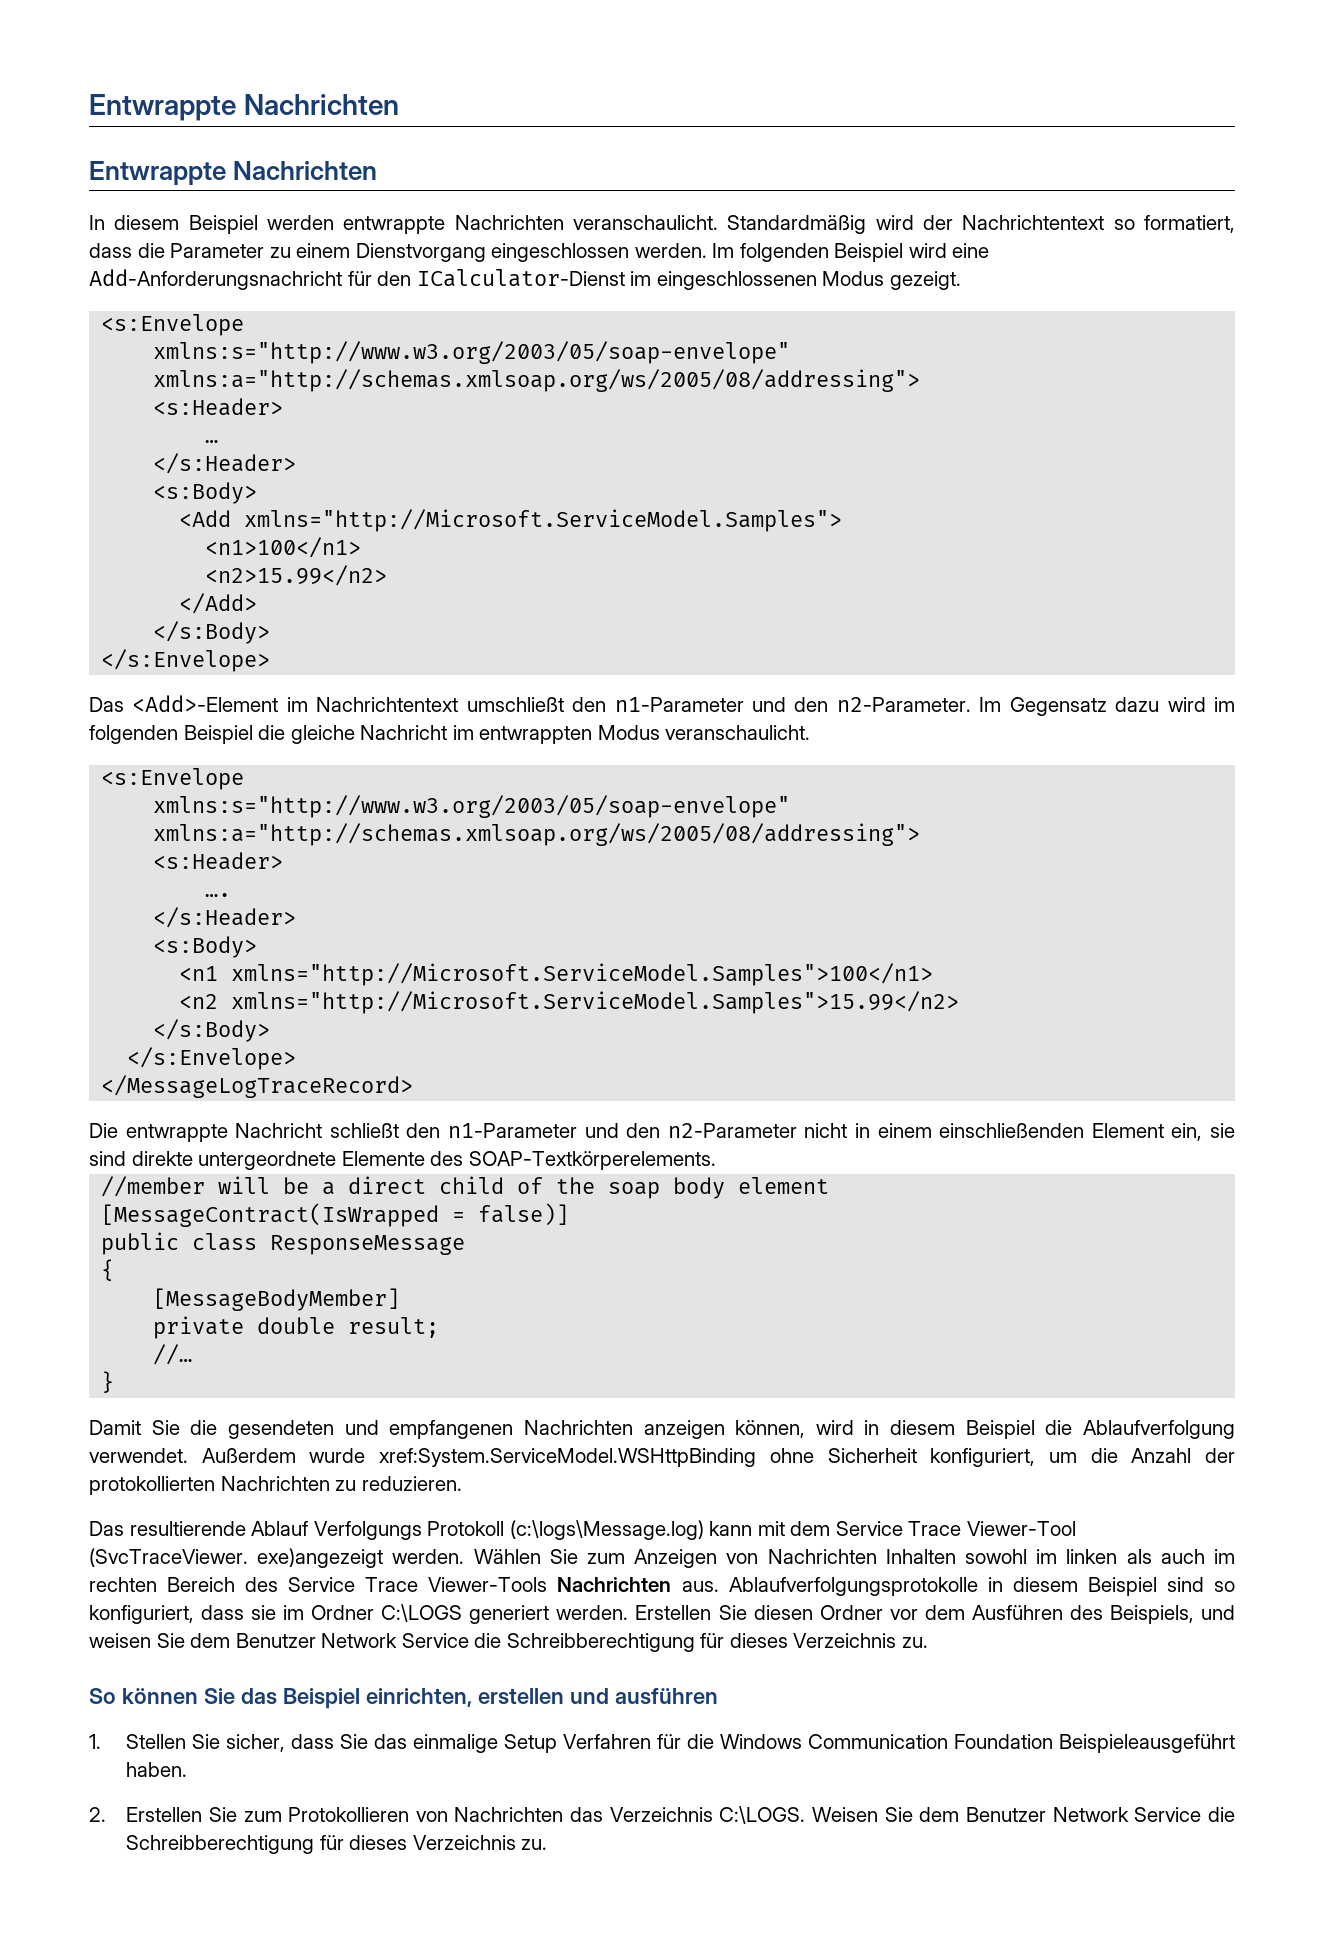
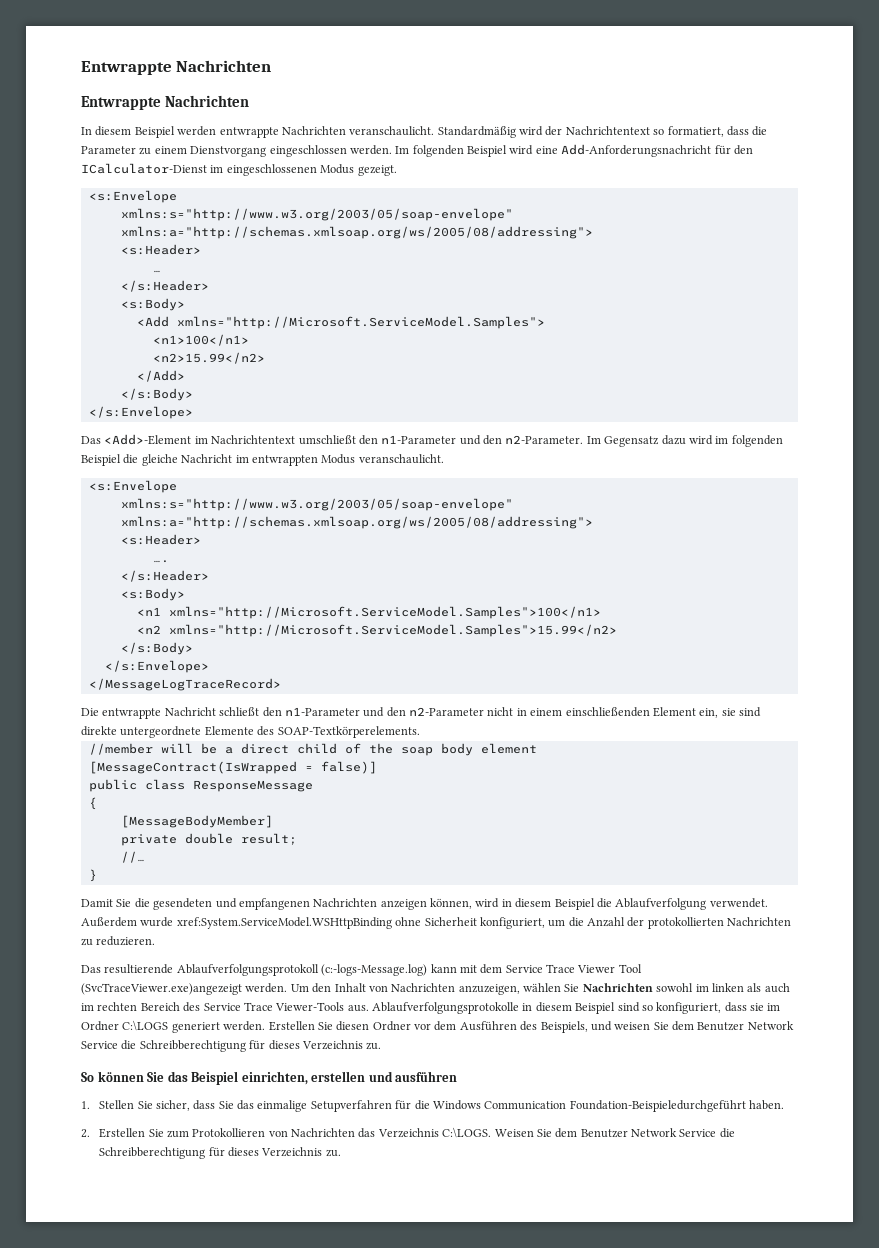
- Das resultierende Ablauf Verfolgungs Protokoll (c:\logs\Message.log) kann mit dem Service Trace Viewer-Tool (SvcTraceViewer. exe)angezeigt werden. Wählen Sie zum Anzeigen von Nachrichten Inhalten sowohl im linken als auch im rechten Bereich des Service Trace Viewer-Tools Nachrichten aus.
+ Das resultierende Ablaufverfolgungsprotokoll (c:-logs-Message.log) kann mit dem Service Trace Viewer Tool (SvcTraceViewer.exe)angezeigt werden. Um den Inhalt von Nachrichten anzuzeigen, wählen Sie Nachrichten sowohl im linken als auch im rechten Bereich des Service Trace Viewer-Tools aus.
- 1. Stellen Sie sicher, dass Sie das einmalige Setup Verfahren für die Windows Communication Foundation Beispieleausgeführt haben.
+ 1. Stellen Sie sicher, dass Sie das einmalige Setupverfahren für die Windows Communication Foundation-Beispieledurchgeführt haben.

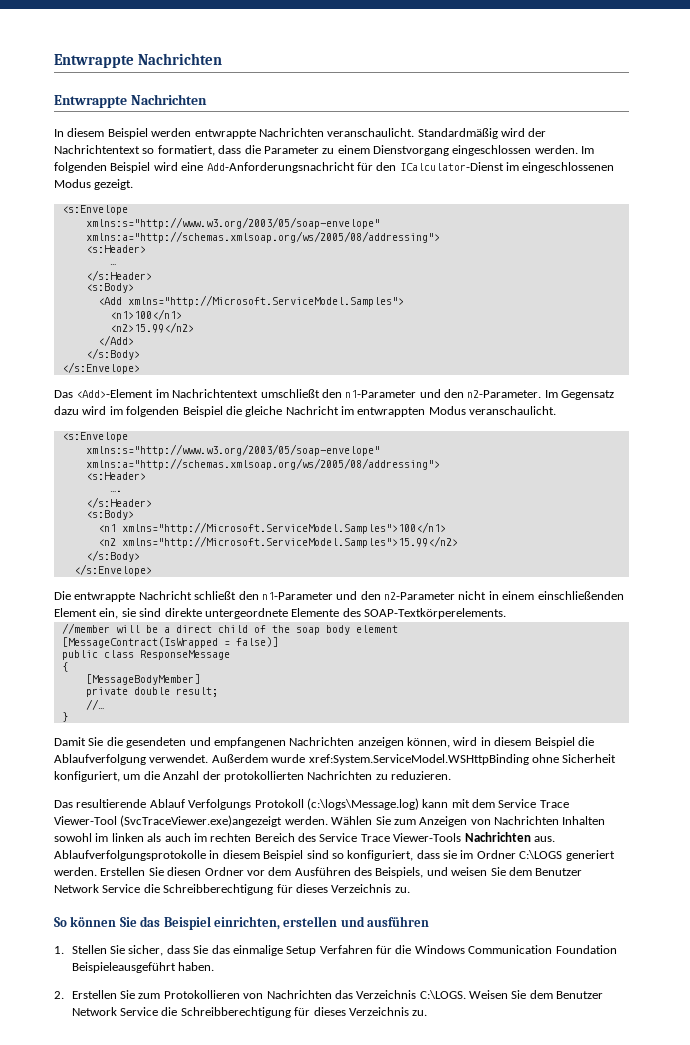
- </MessageLogTraceRecord>
- Das resultierende Ablaufverfolgungsprotokoll (c:-logs-Message.log) kann mit dem Service Trace Viewer Tool (SvcTraceViewer.exe)angezeigt werden. Um den Inhalt von Nachrichten anzuzeigen, wählen Sie Nachrichten sowohl im linken als auch im rechten Bereich des Service Trace Viewer-Tools aus.
+ Das resultierende Ablauf Verfolgungs Protokoll (c:\logs\Message.log) kann mit dem Service Trace Viewer-Tool (SvcTraceViewer.exe)angezeigt werden. Wählen Sie zum Anzeigen von Nachrichten Inhalten sowohl im linken als auch im rechten Bereich des Service Trace Viewer-Tools Nachrichten aus.
- 1. Stellen Sie sicher, dass Sie das einmalige Setupverfahren für die Windows Communication Foundation-Beispieledurchgeführt haben.
+ 1. Stellen Sie sicher, dass Sie das einmalige Setup Verfahren für die Windows Communication Foundation Beispieleausgeführt haben.

